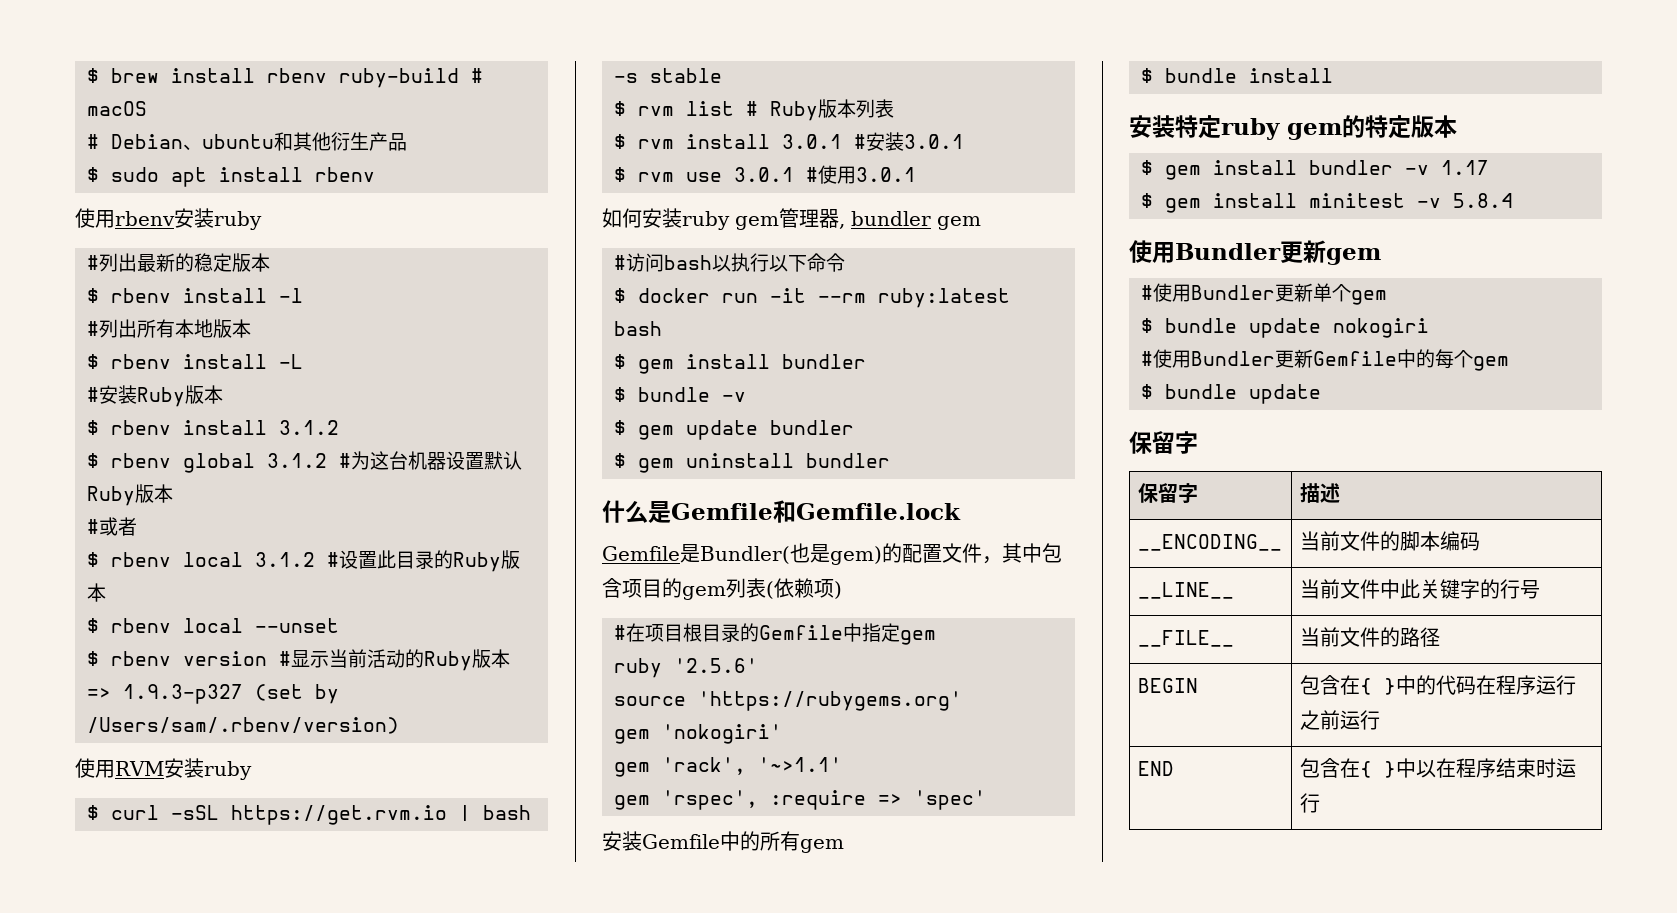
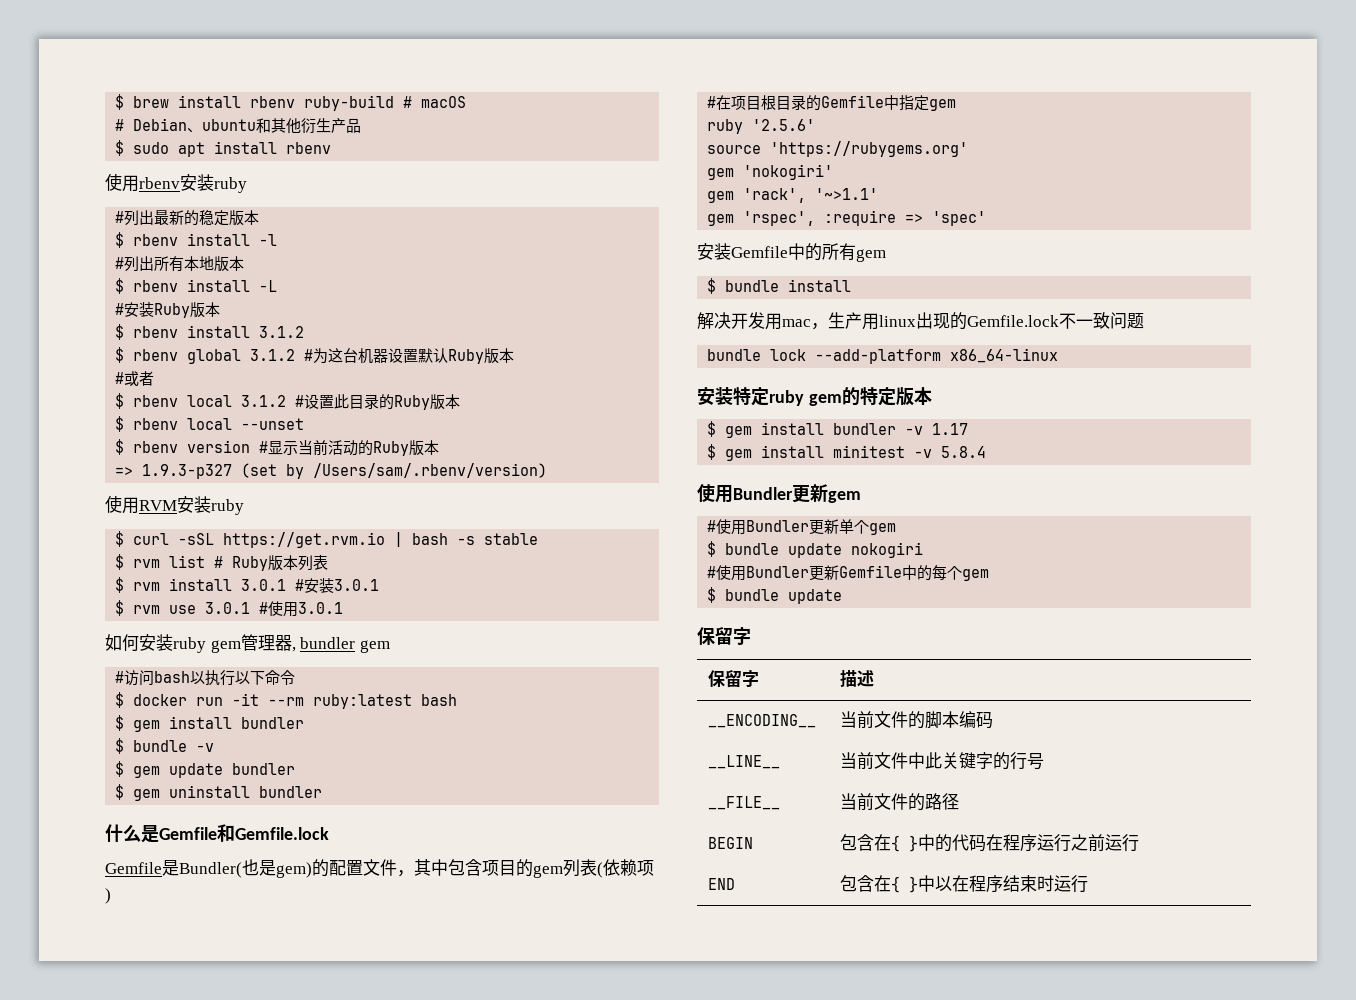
+ 解决开发用mac，生产用linux出现的Gemfile.lock不一致问题
+ bundle lock --add-platform x86_64-linux

